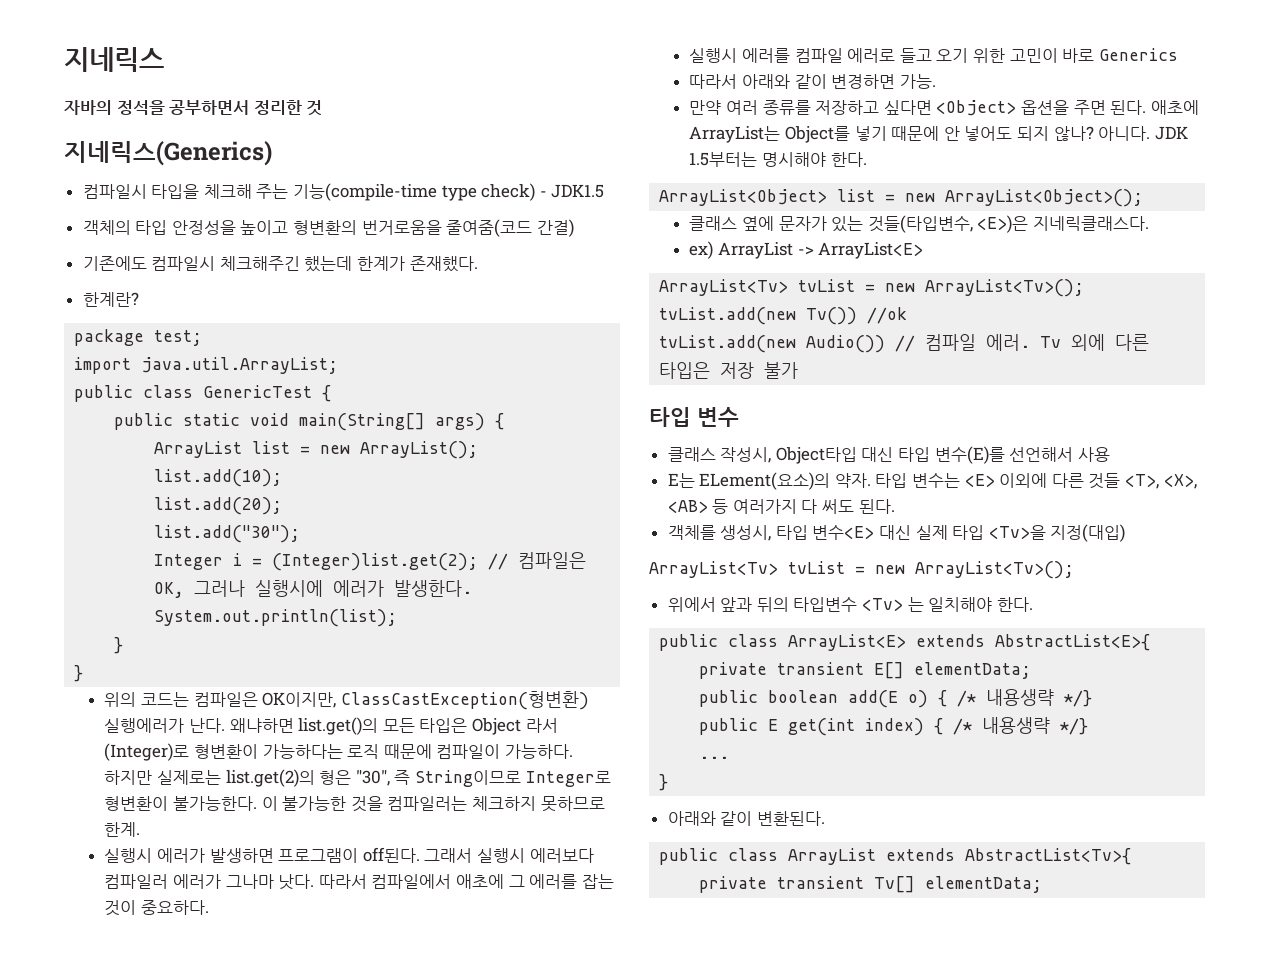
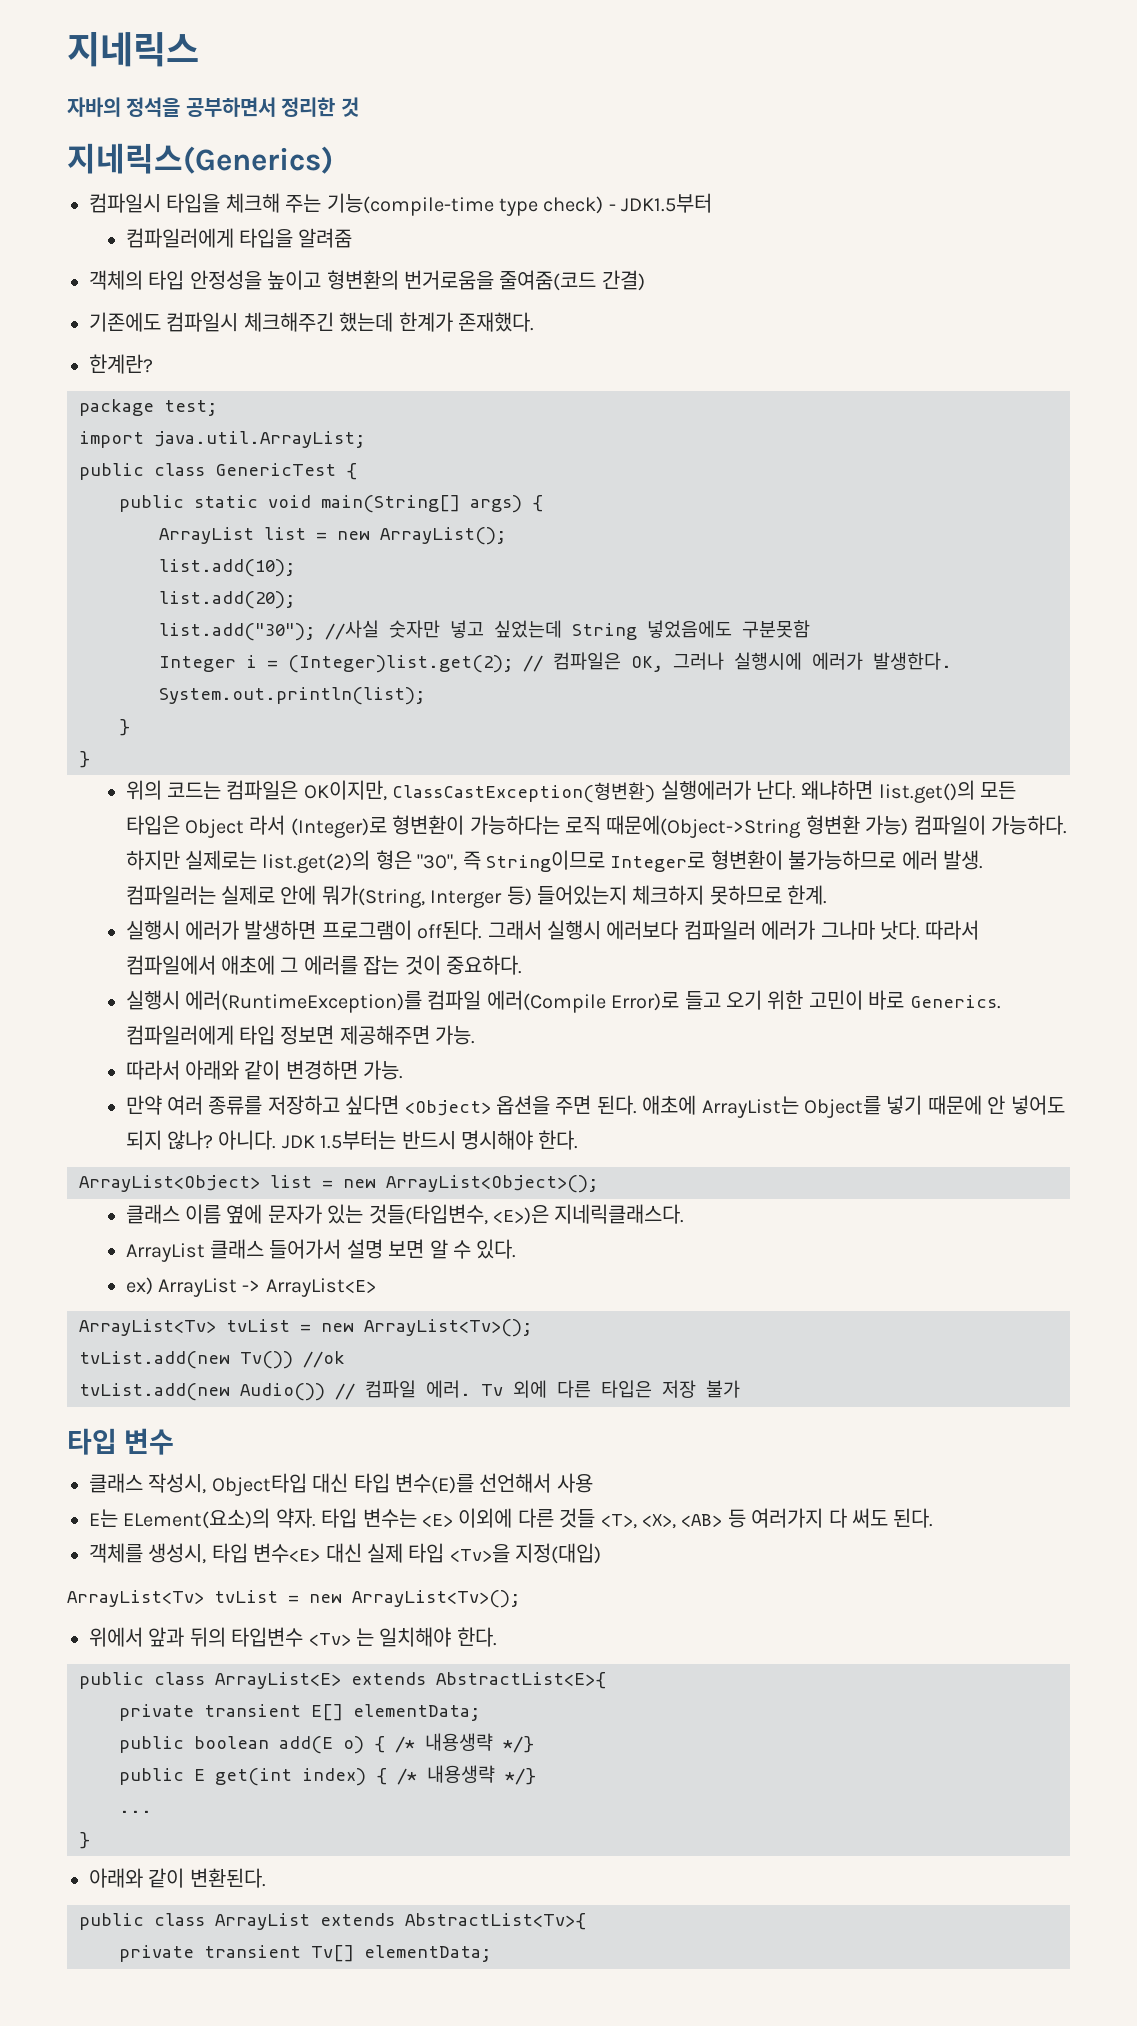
- 컴파일시 타입을 체크해 주는 기능(compile-time type check) - JDK1.5
+ 컴파일시 타입을 체크해 주는 기능(compile-time type check) - JDK1.5부터
+ 컴파일러에게 타입을 알려줌
- list.add("30");
+ list.add("30"); //사실 숫자만 넣고 싶었는데 String 넣었음에도 구분못함
- 왜냐하면 list.get()의 모든 타입은 Object 라서 (Integer)로 형변환이 가능하다는 로직 때문에 컴파일이 가능하다.
+ 왜냐하면 list.get()의 모든 타입은 Object 라서 (Integer)로 형변환이 가능하다는 로직 때문에(Object->String 형변환 가능) 컴파일이 가능하다.
- 하지만 실제로는 list.get(2)의 형은 "30", 즉 String이므로 Integer로 형변환이 불가능한다. 이 불가능한 것을 컴파일러는 체크하지 못하므로 한계.
+ 하지만 실제로는 list.get(2)의 형은 "30", 즉 String이므로 Integer로 형변환이 불가능하므로 에러 발생. 컴파일러는 실제로 안에 뭐가(String, Interger 등) 들어있는지 체크하지 못하므로 한계.
- 실행시 에러를 컴파일 에러로 들고 오기 위한 고민이 바로 Generics
+ 실행시 에러(RuntimeException)를 컴파일 에러(Compile Error)로 들고 오기 위한 고민이 바로 Generics. 컴파일러에게 타입 정보면 제공해주면 가능.
- JDK 1.5부터는 명시해야 한다.
+ JDK 1.5부터는 반드시 명시해야 한다.
- 클래스 옆에 문자가 있는 것들(타입변수, <E>)은 지네릭클래스다.
+ 클래스 이름 옆에 문자가 있는 것들(타입변수, <E>)은 지네릭클래스다.
+ ArrayList 클래스 들어가서 설명 보면 알 수 있다.

